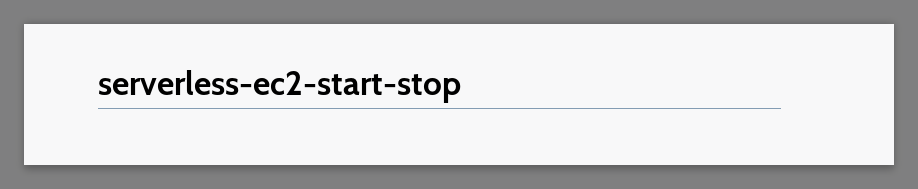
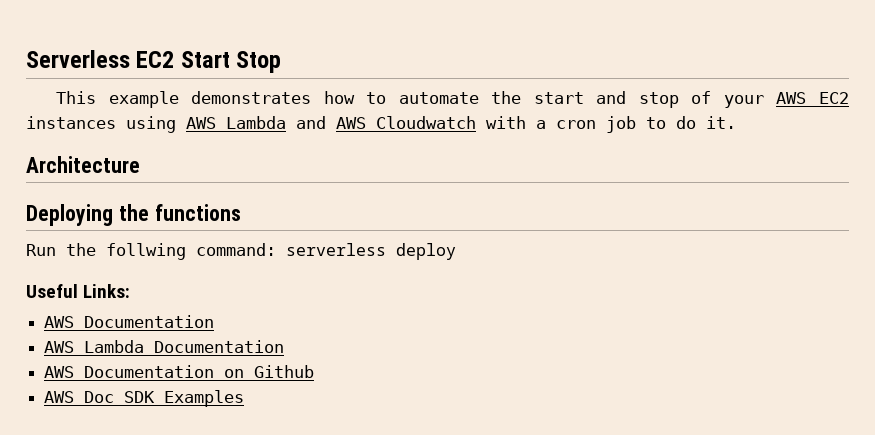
- serverless-ec2-start-stop
+ Serverless EC2 Start Stop
+ This example demonstrates how to automate the start and stop of your AWS EC2 instances using AWS Lambda and AWS Cloudwatch with a cron job to do it.
+ Architecture
+ Deploying the functions
+ Run the follwing command: serverless deploy
+ Useful Links:
+ AWS Documentation
+ AWS Lambda Documentation
+ AWS Documentation on Github
+ AWS Doc SDK Examples

